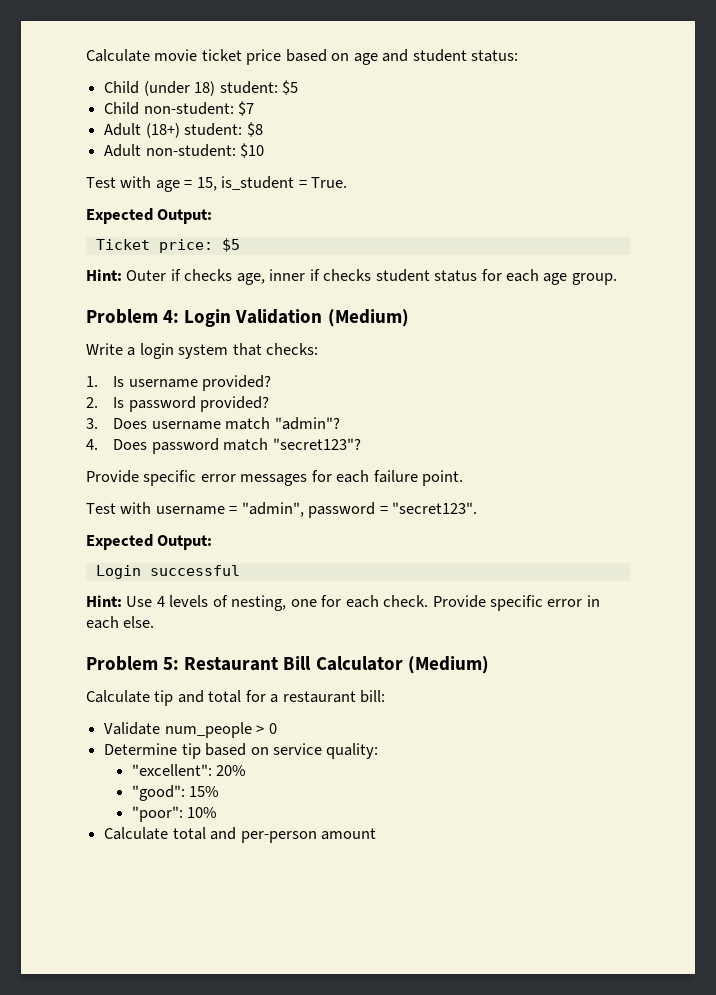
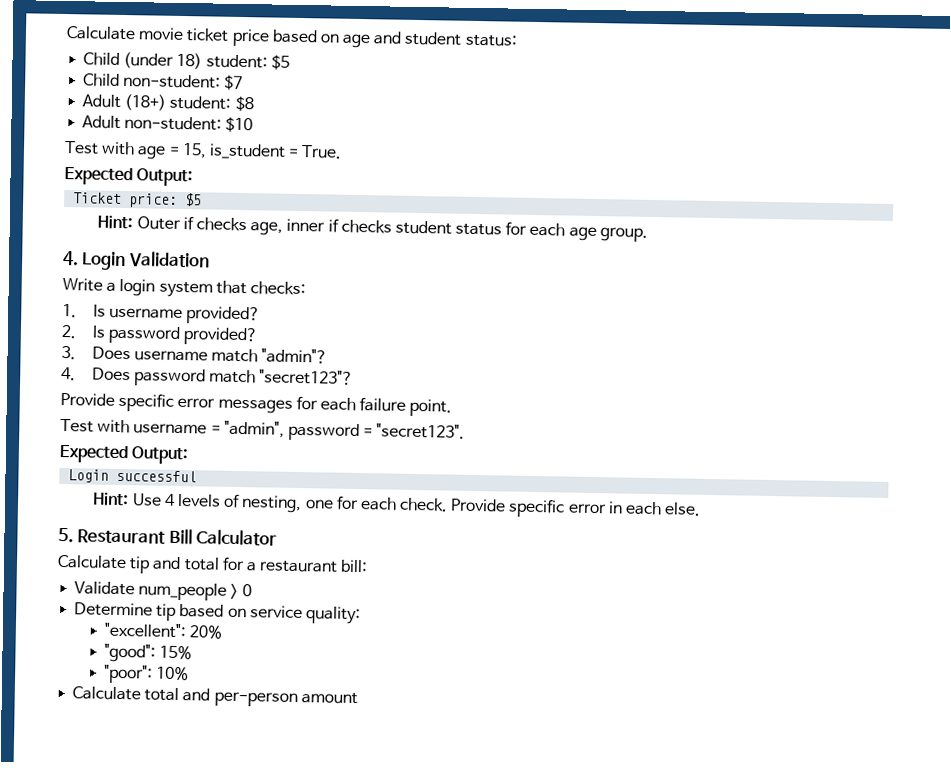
- Problem 4: Login Validation (Medium)
+ 4. Login Validation
- Problem 5: Restaurant Bill Calculator (Medium)
+ 5. Restaurant Bill Calculator

